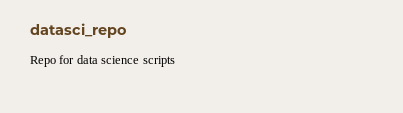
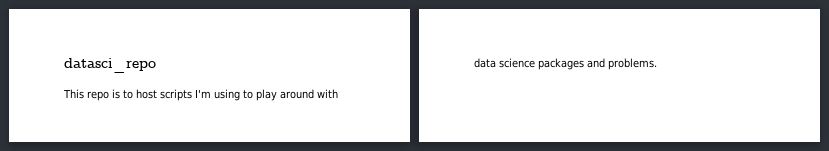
- Repo for data science scripts
+ This repo is to host scripts I'm using to play around with data science packages and problems.

